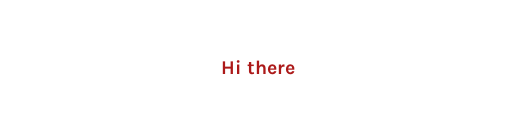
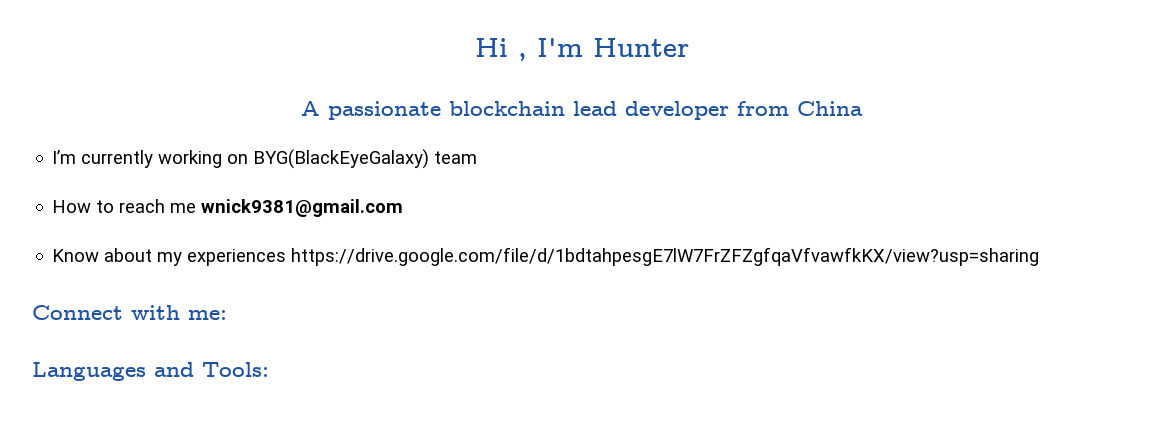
- Hi there
+ Hi , I'm Hunter
+ A passionate blockchain lead developer from China
+ I’m currently working on BYG(BlackEyeGalaxy) team
+ How to reach me wnick9381@gmail.com
+ Know about my experiences https://drive.google.com/file/d/1bdtahpesgE7lW7FrZFZgfqaVfvawfkKX/view?usp=sharing
+ Connect with me:
+ Languages and Tools:

